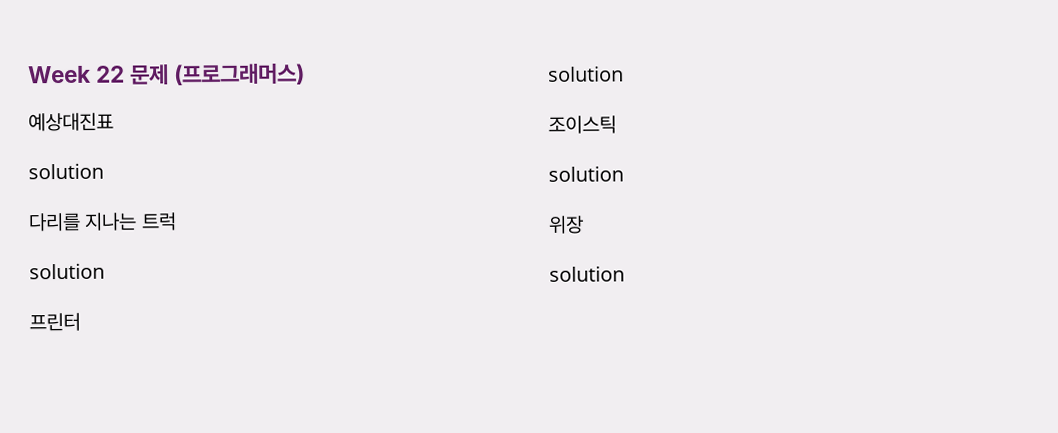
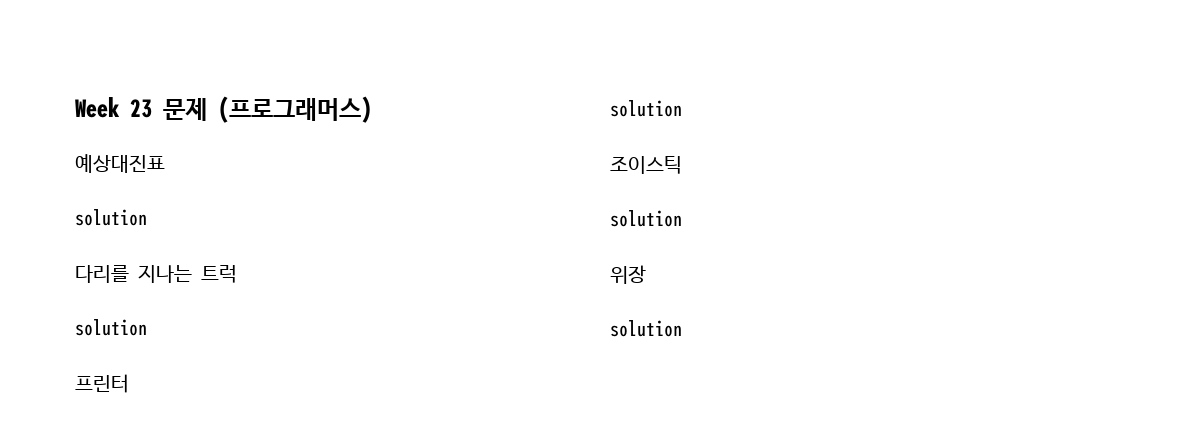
- Week 22 문제 (프로그래머스)
+ Week 23 문제 (프로그래머스)

